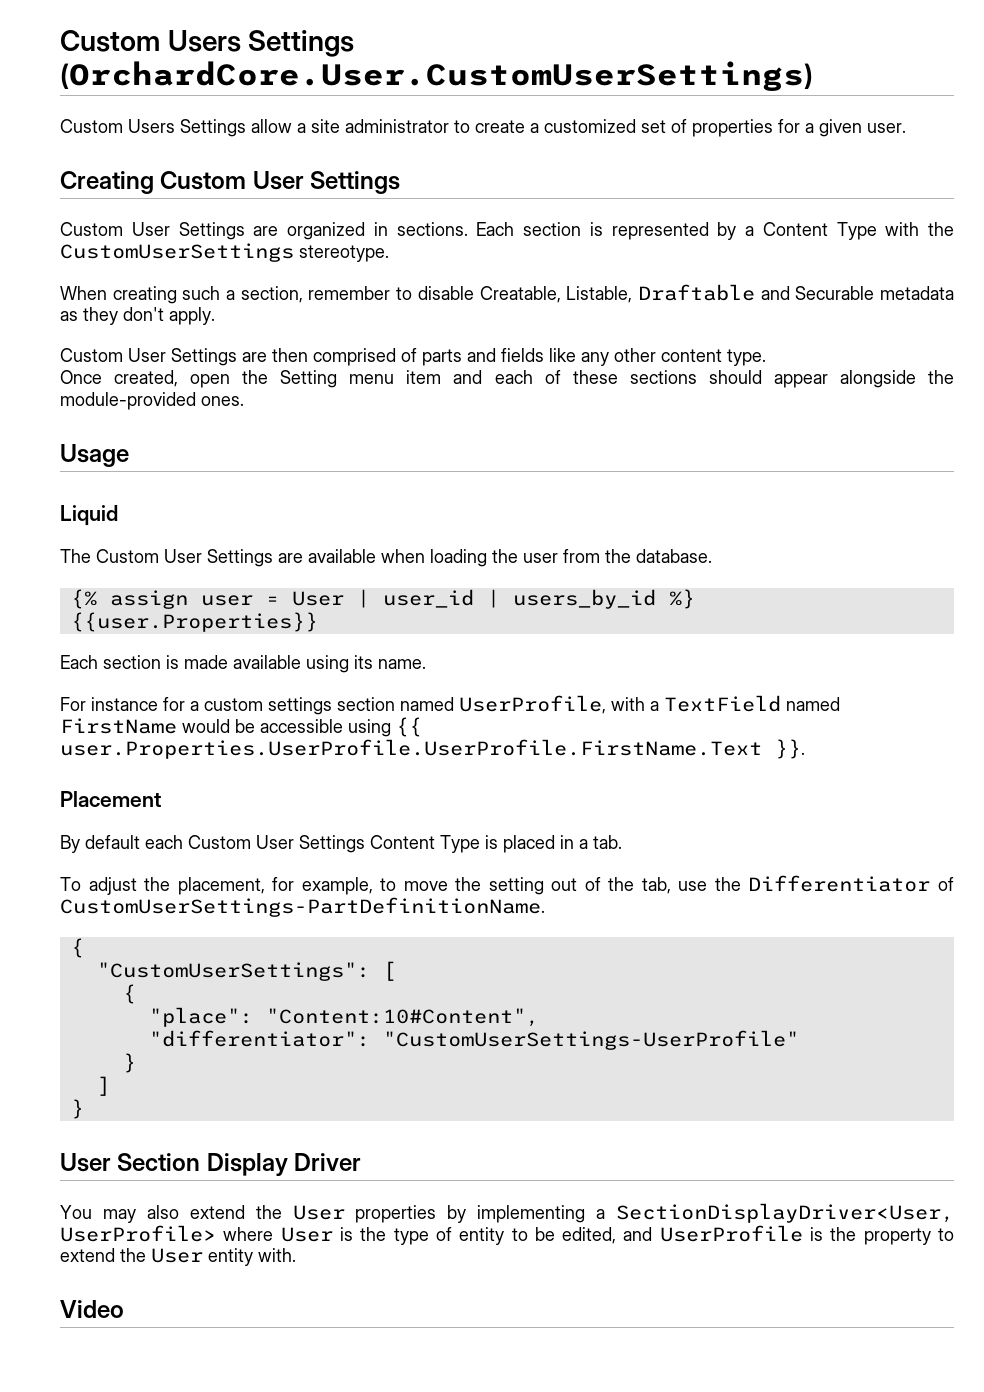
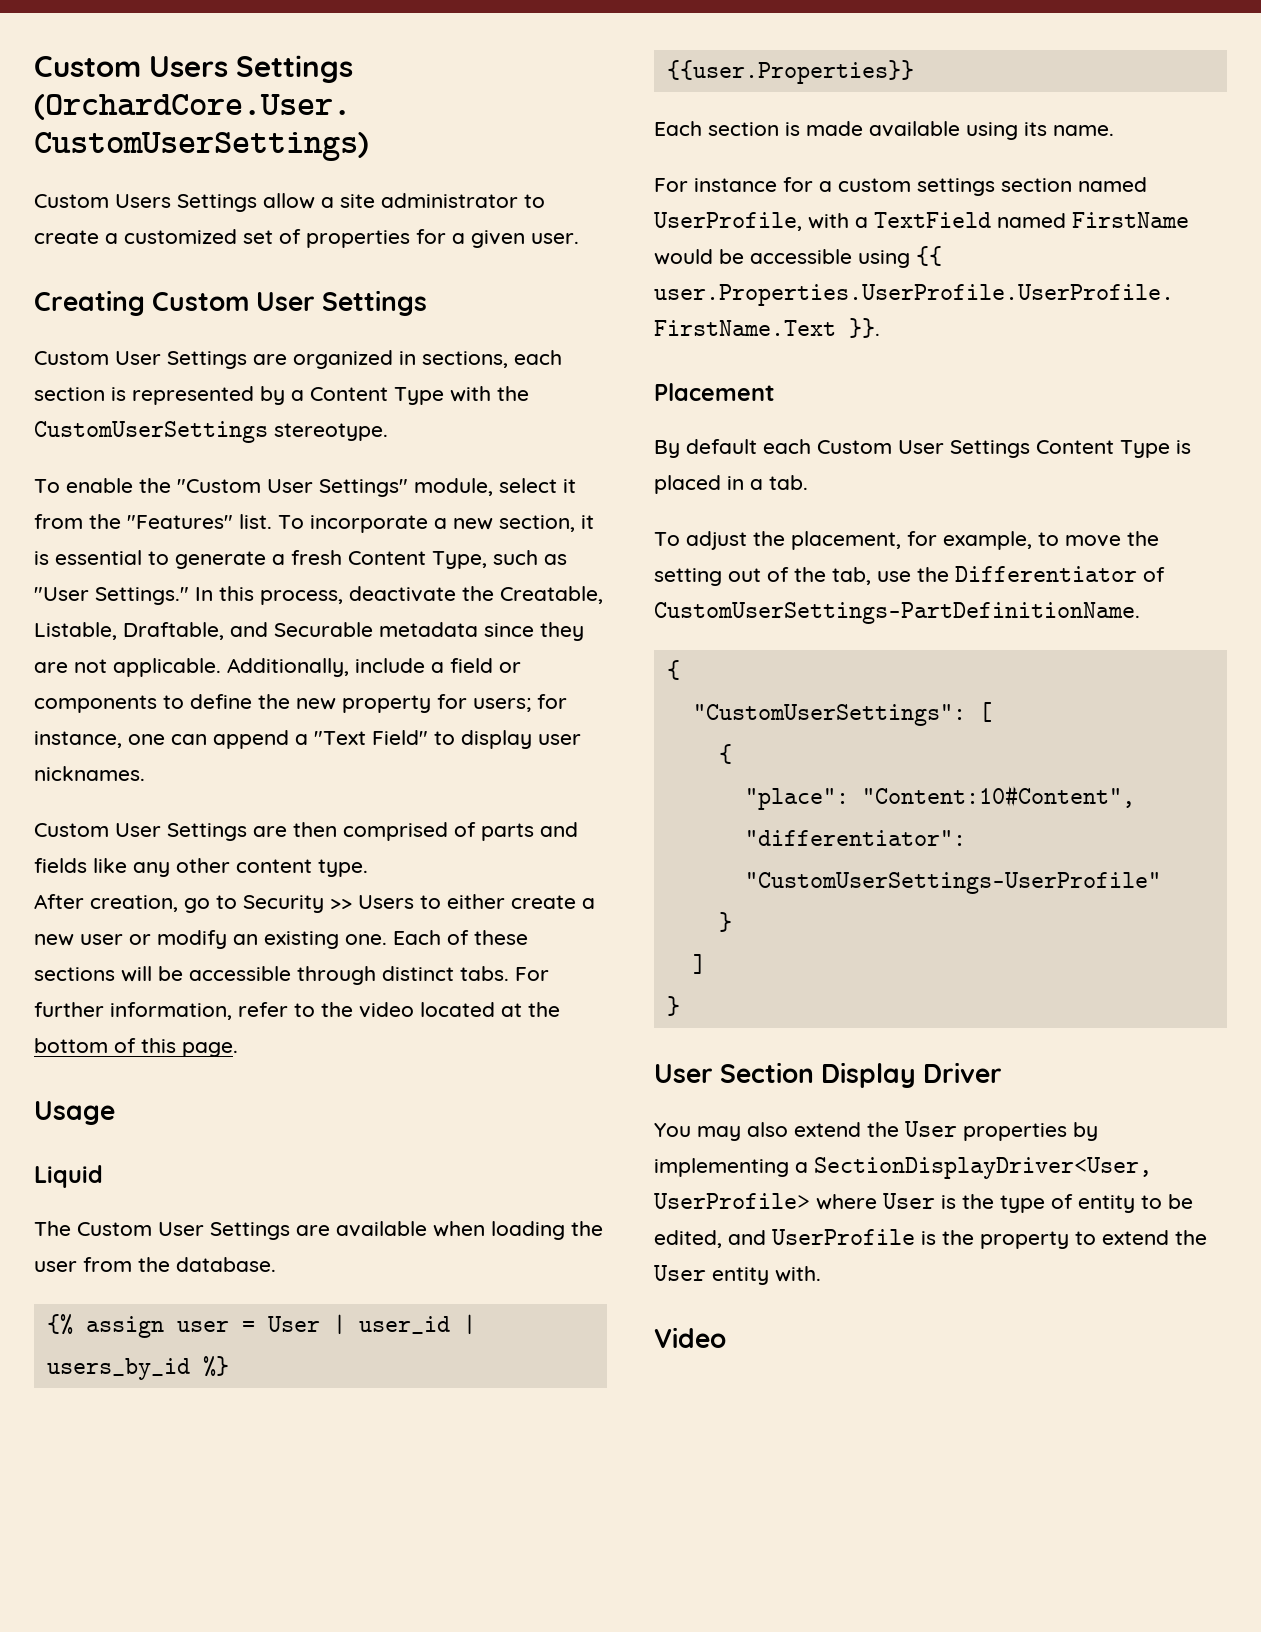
- Custom User Settings are organized in sections. Each section is represented by a Content Type with the CustomUserSettings stereotype.
+ Custom User Settings are organized in sections, each section is represented by a Content Type with the CustomUserSettings stereotype.
- When creating such a section, remember to disable Creatable, Listable, Draftable and Securable metadata as they don't apply.
+ To enable the "Custom User Settings" module, select it from the "Features" list. To incorporate a new section, it is essential to generate a fresh Content Type, such as "User Settings." In this process, deactivate the Creatable, Listable, Draftable, and Securable metadata since they are not applicable. Additionally, include a field or components to define the new property for users; for instance, one can append a "Text Field" to display user nicknames.
- Once created, open the Setting menu item and each of these sections should appear alongside the module-provided ones.
+ After creation, go to Security >> Users to either create a new user or modify an existing one. Each of these sections will be accessible through distinct tabs. For further information, refer to the video located at the bottom of this page.

